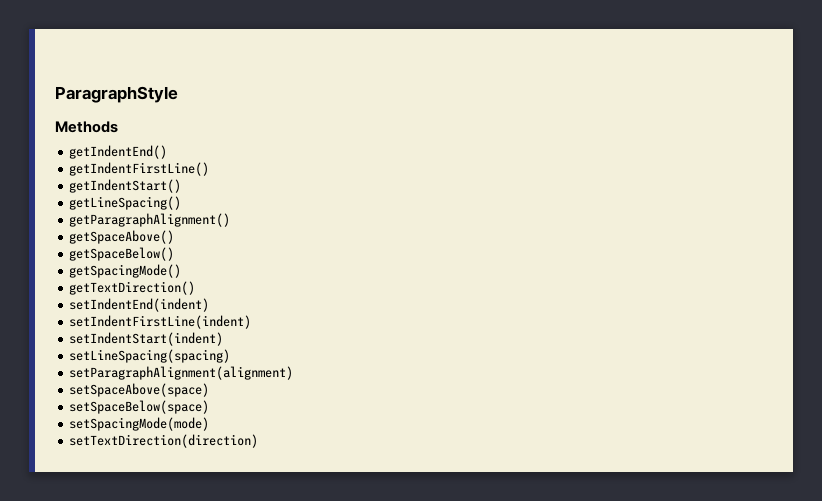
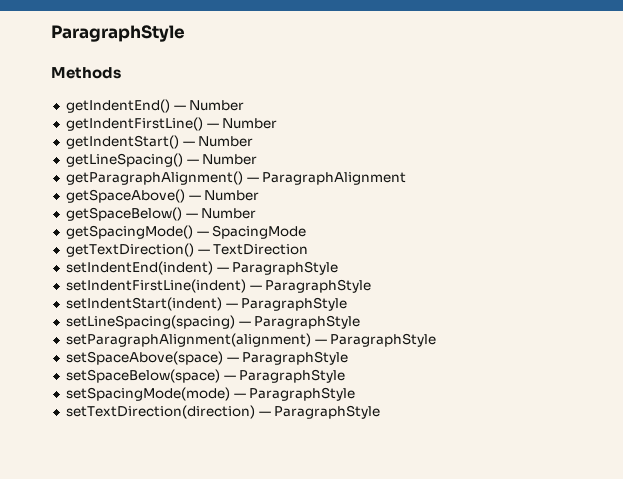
- getIndentEnd()
+ getIndentEnd() — Number
- getIndentFirstLine()
+ getIndentFirstLine() — Number
- getIndentStart()
+ getIndentStart() — Number
- getLineSpacing()
+ getLineSpacing() — Number
- getParagraphAlignment()
+ getParagraphAlignment() — ParagraphAlignment
- getSpaceAbove()
+ getSpaceAbove() — Number
- getSpaceBelow()
+ getSpaceBelow() — Number
- getSpacingMode()
+ getSpacingMode() — SpacingMode
- getTextDirection()
+ getTextDirection() — TextDirection
- setIndentEnd(indent)
+ setIndentEnd(indent) — ParagraphStyle
- setIndentFirstLine(indent)
+ setIndentFirstLine(indent) — ParagraphStyle
- setIndentStart(indent)
+ setIndentStart(indent) — ParagraphStyle
- setLineSpacing(spacing)
+ setLineSpacing(spacing) — ParagraphStyle
- setParagraphAlignment(alignment)
+ setParagraphAlignment(alignment) — ParagraphStyle
- setSpaceAbove(space)
+ setSpaceAbove(space) — ParagraphStyle
- setSpaceBelow(space)
+ setSpaceBelow(space) — ParagraphStyle
- setSpacingMode(mode)
+ setSpacingMode(mode) — ParagraphStyle
- setTextDirection(direction)
+ setTextDirection(direction) — ParagraphStyle

